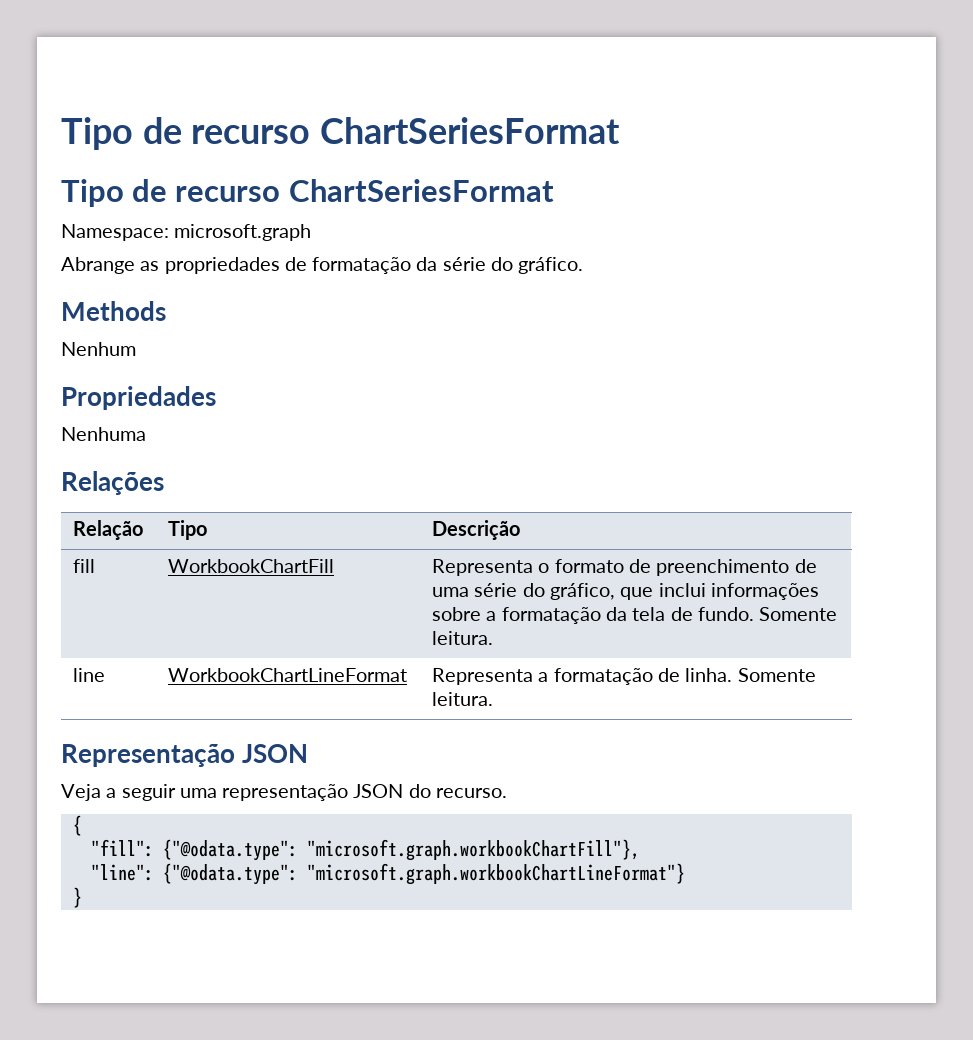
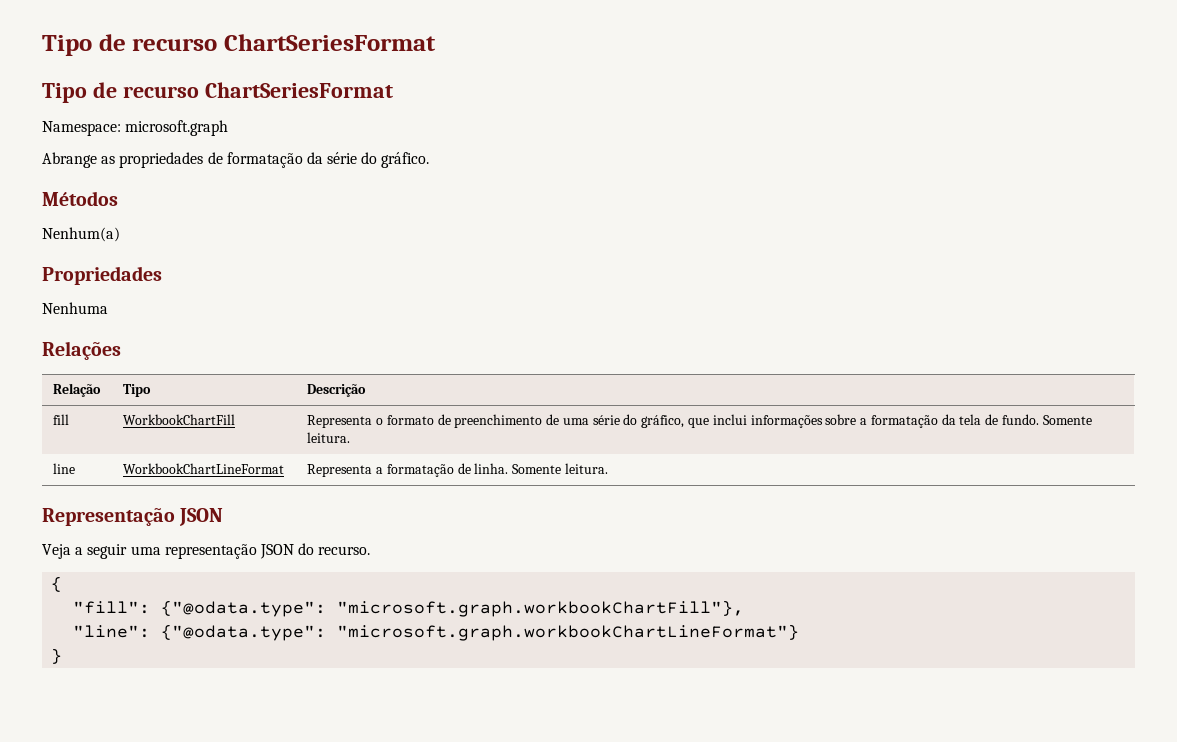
- Methods
- Nenhum
+ Métodos
+ Nenhum(a)

